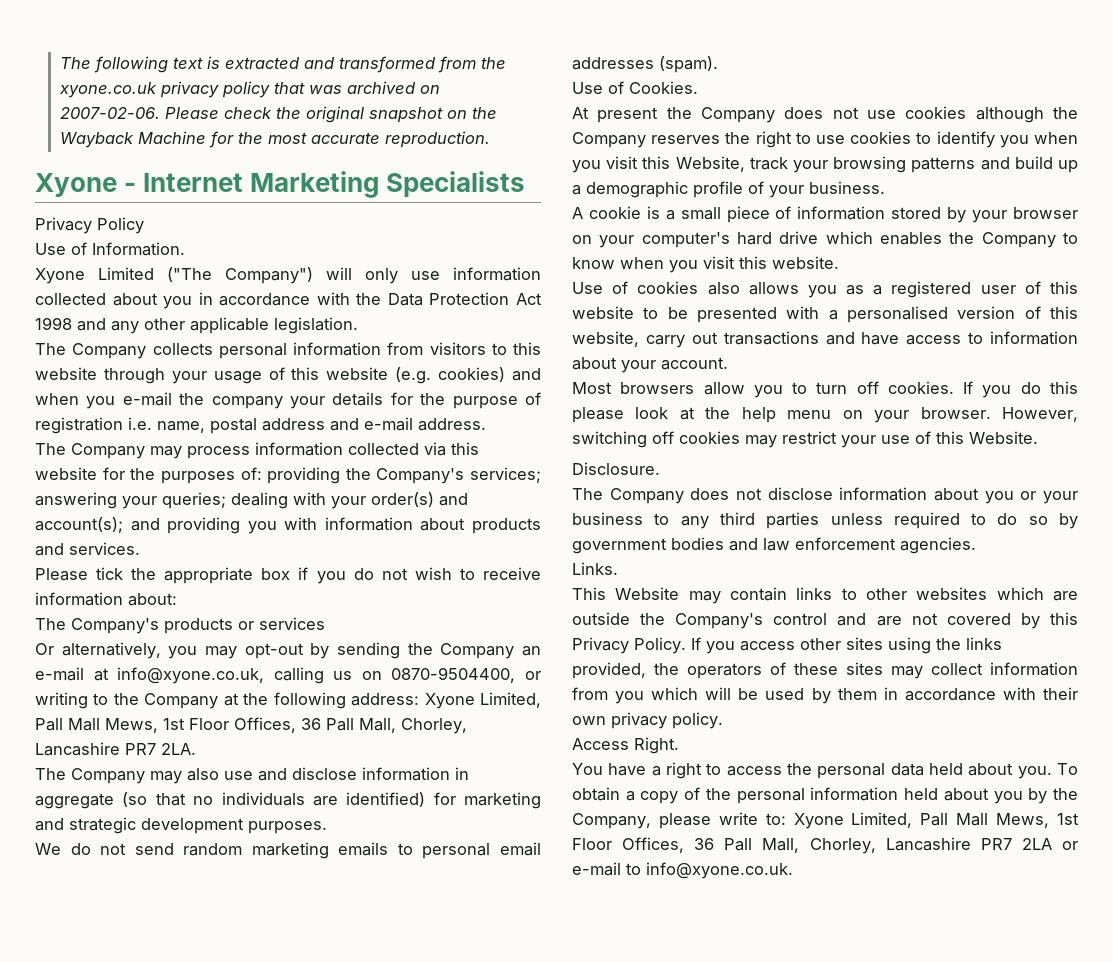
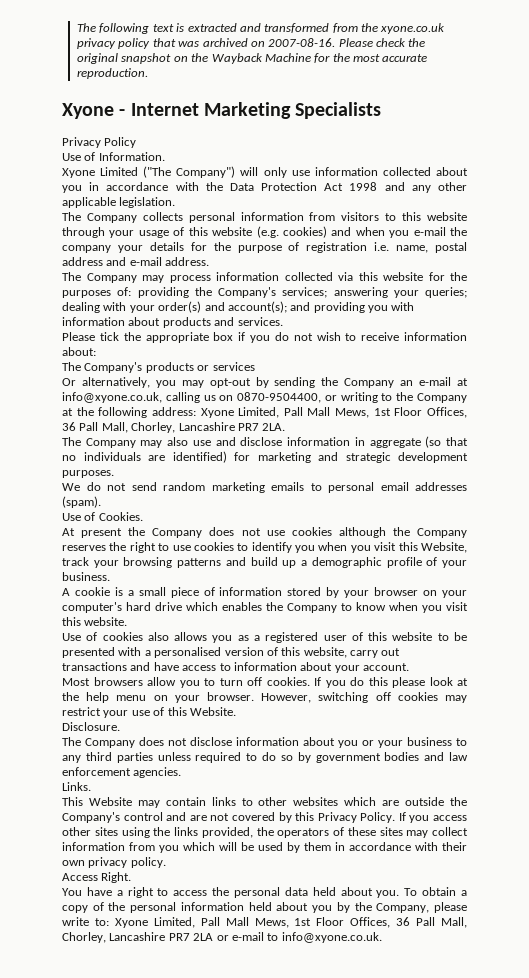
- The following text is extracted and transformed from the xyone.co.uk privacy policy that was archived on 2007-02-06.
+ The following text is extracted and transformed from the xyone.co.uk privacy policy that was archived on 2007-08-16.

